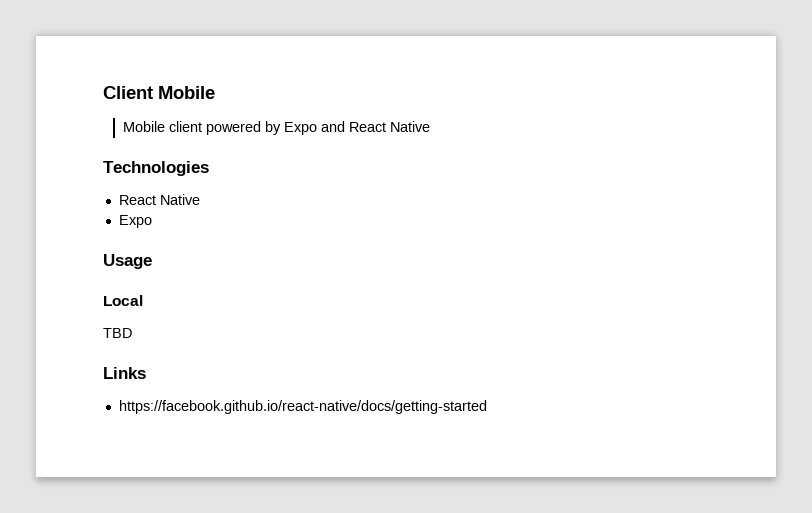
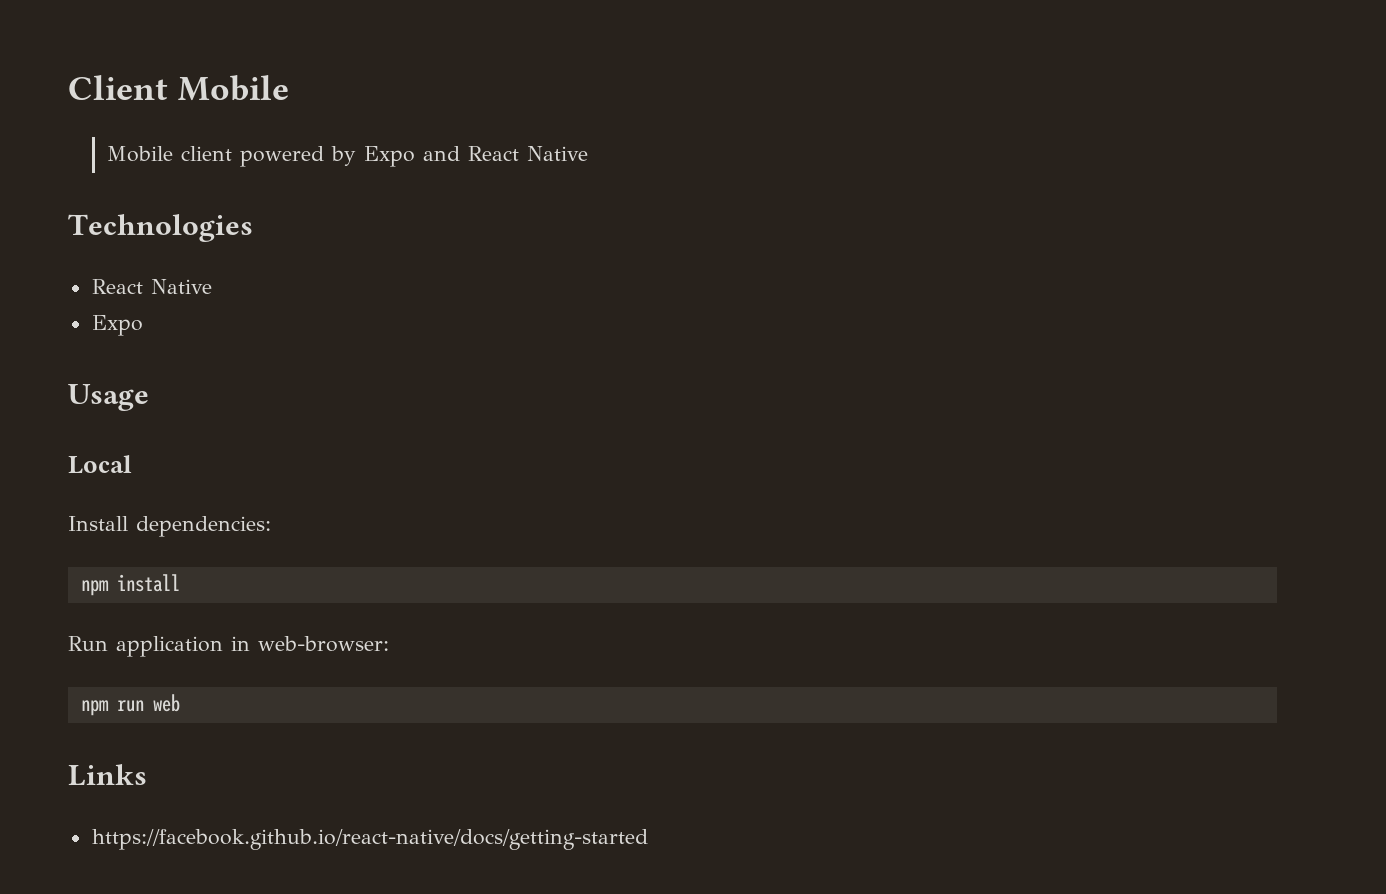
- TBD
+ Install dependencies:
+ npm install
+ Run application in web-browser:
+ npm run web

